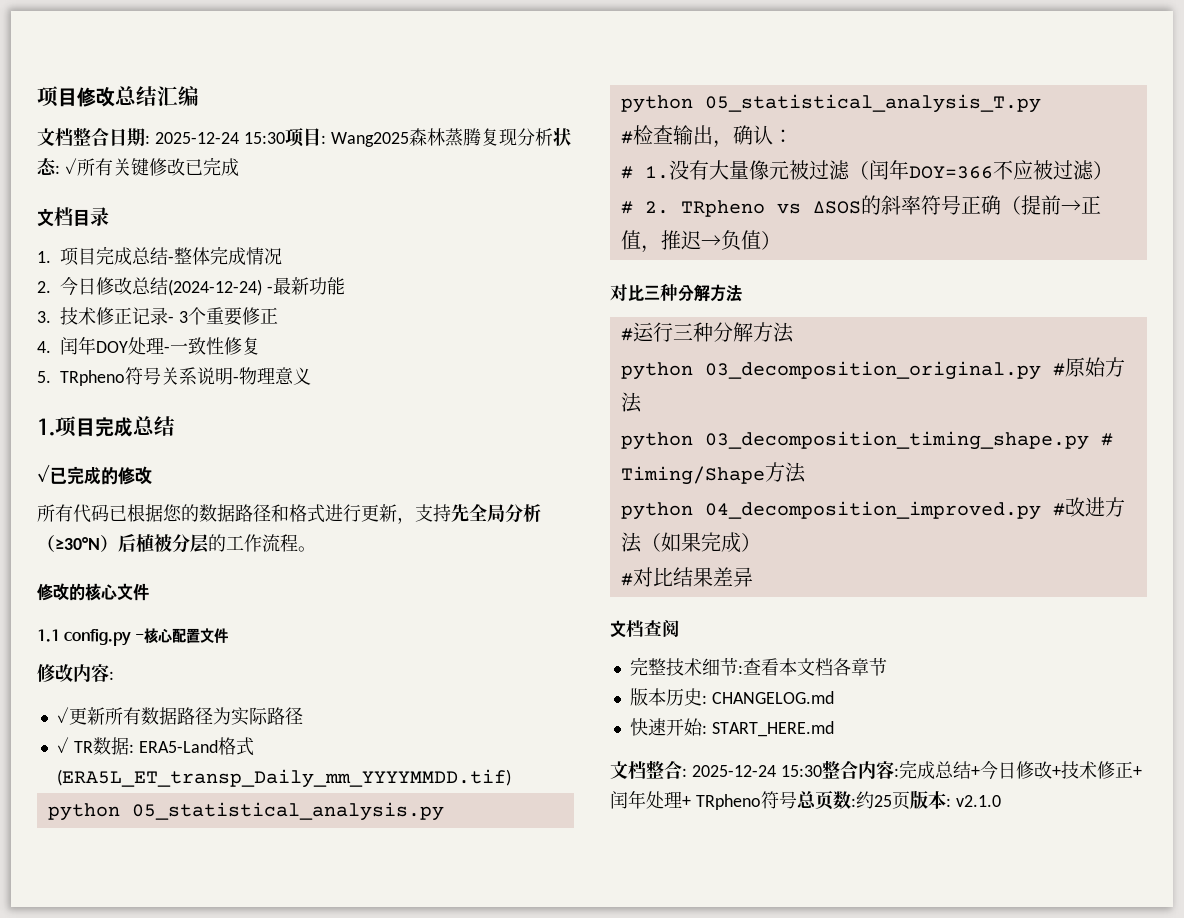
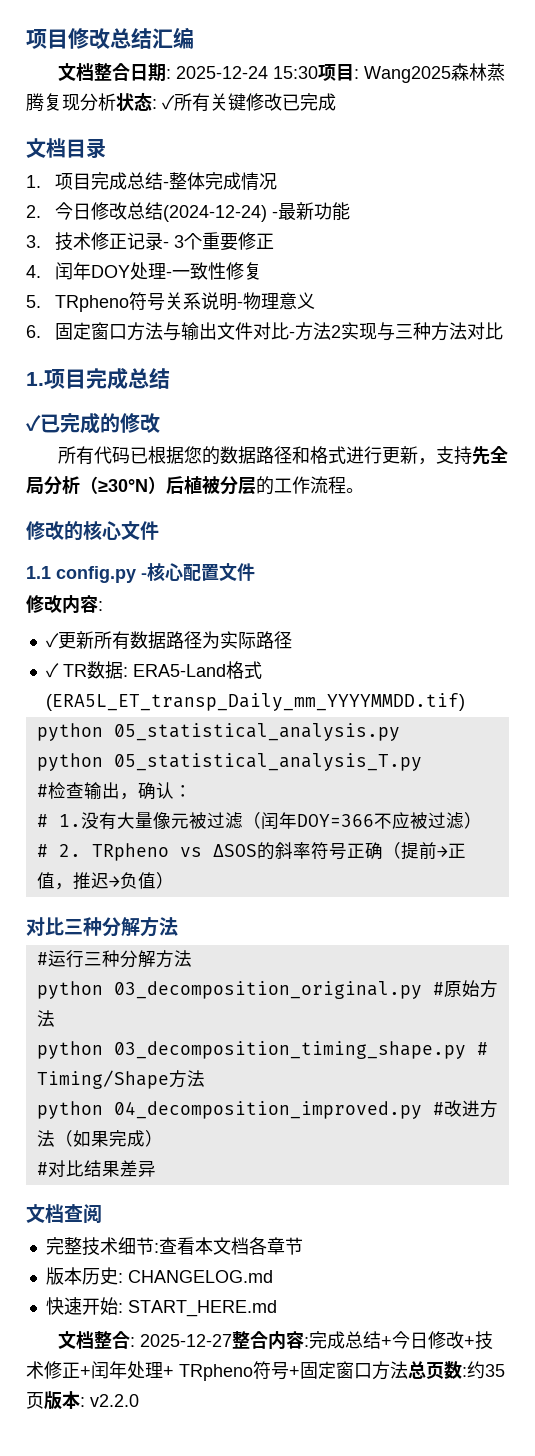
+ 6.固定窗口方法与输出文件对比-方法2实现与三种方法对比
- 文档整合: 2025-12-24 15:30整合内容:完成总结+今日修改+技术修正+闰年处理+ TRpheno符号总页数:约25页版本: v2.1.0
+ 文档整合: 2025-12-27整合内容:完成总结+今日修改+技术修正+闰年处理+ TRpheno符号+固定窗口方法总页数:约35页版本: v2.2.0

